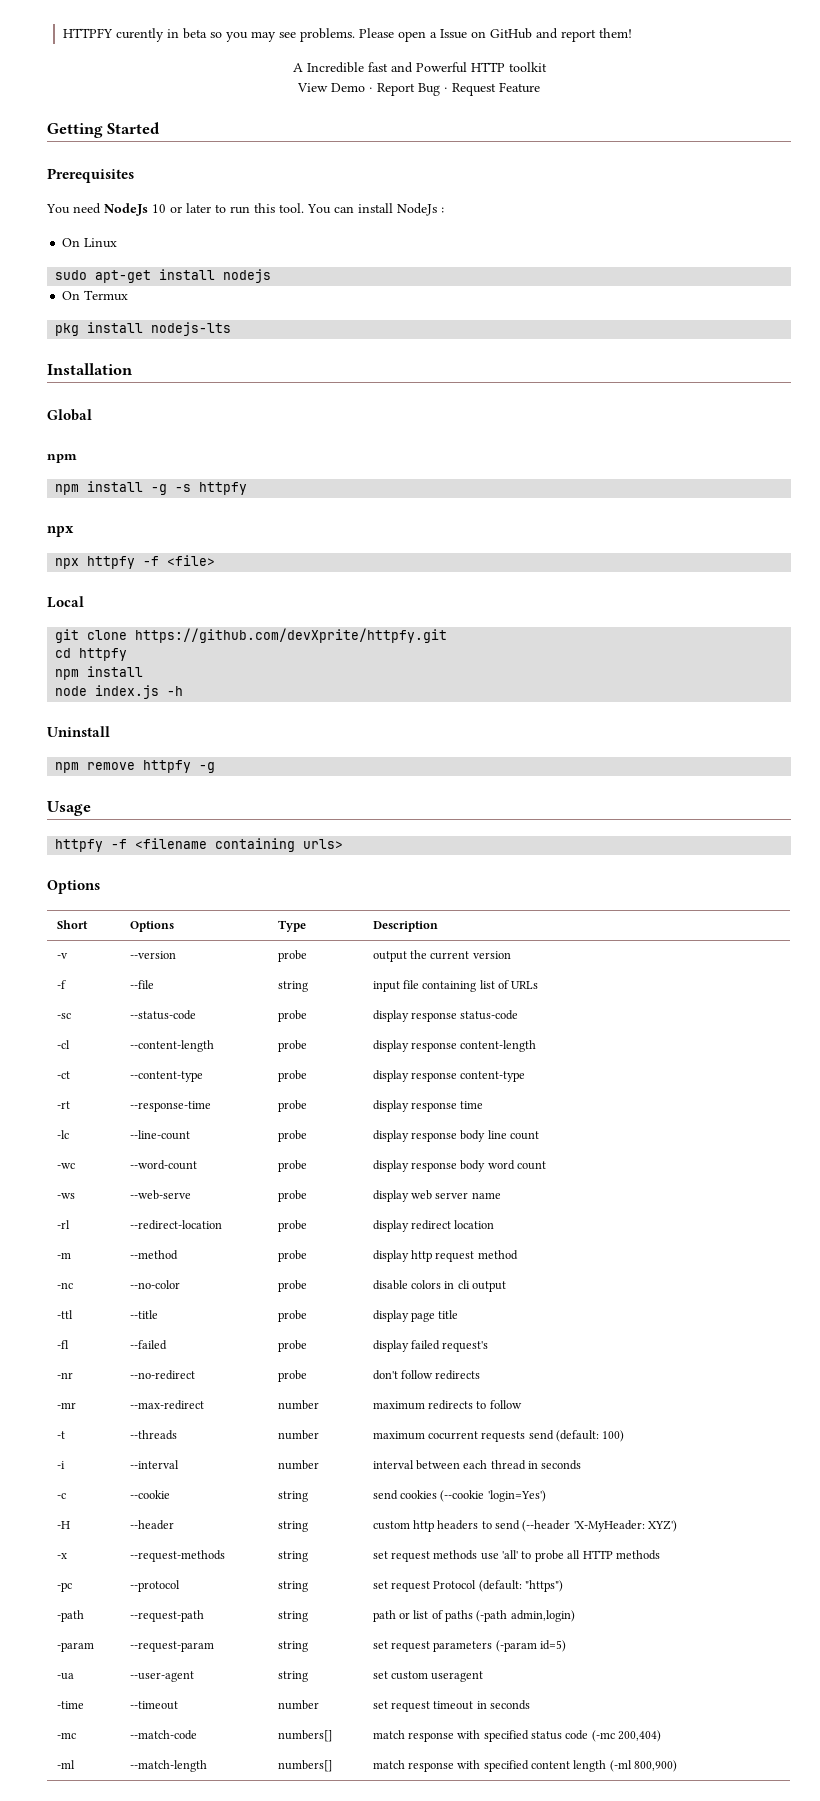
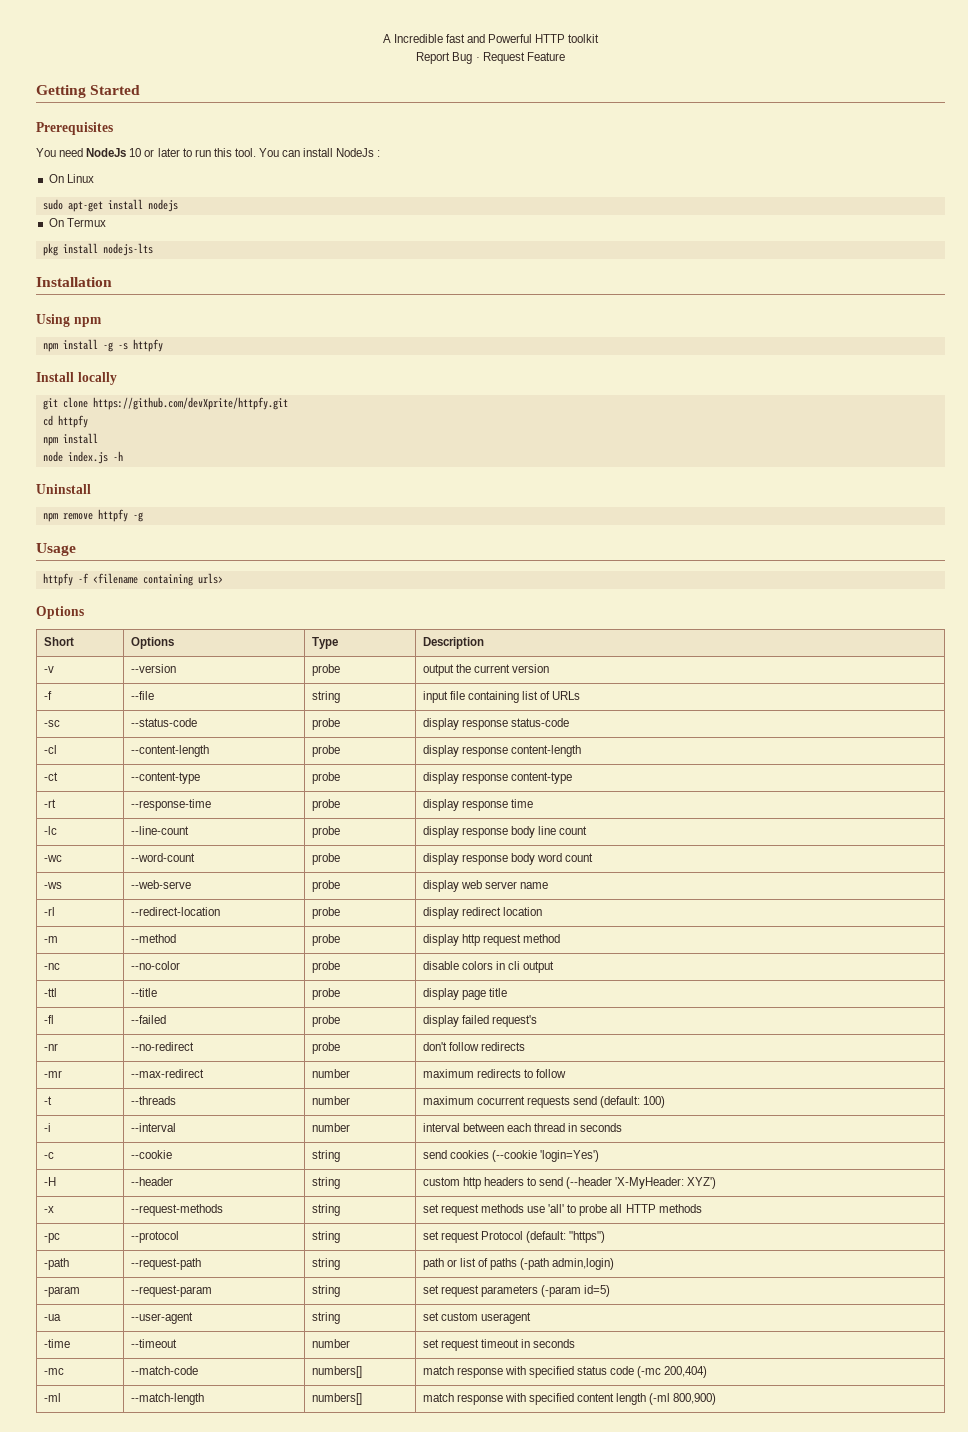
- HTTPFY curently in beta so you may see problems. Please open a Issue on GitHub and report them!
- View Demo · Report Bug · Request Feature
+ Report Bug · Request Feature
- Global
- npm
+ Using npm
  npm install -g -s httpfy
- npx
- npx httpfy -f <file>
- Local
+ Install locally

